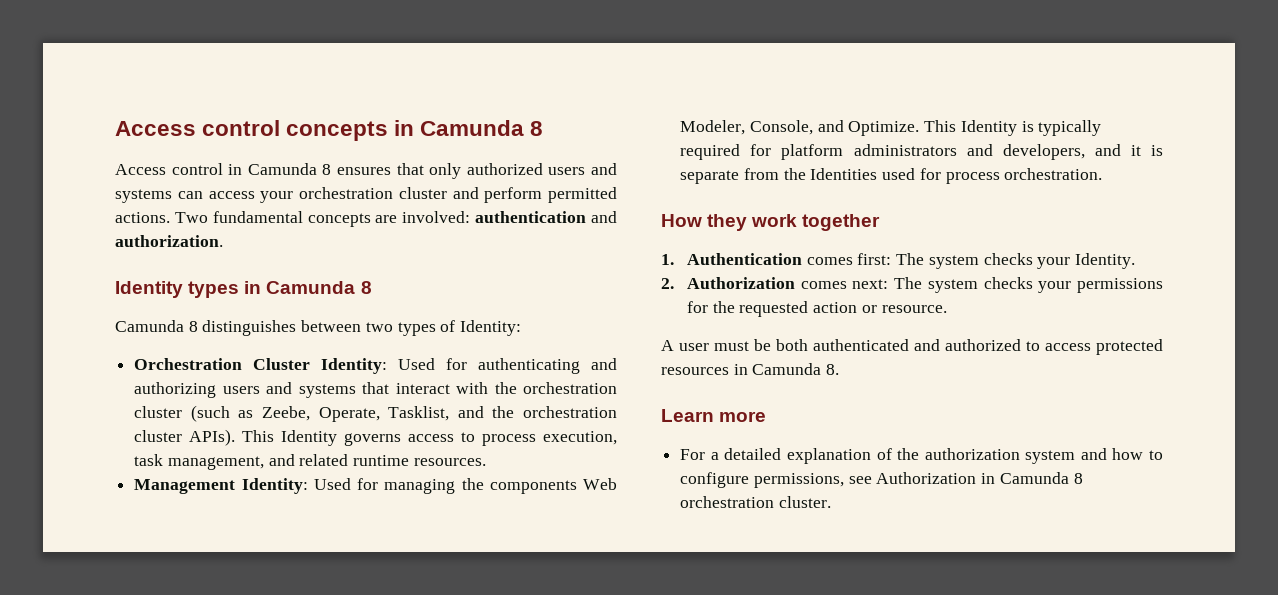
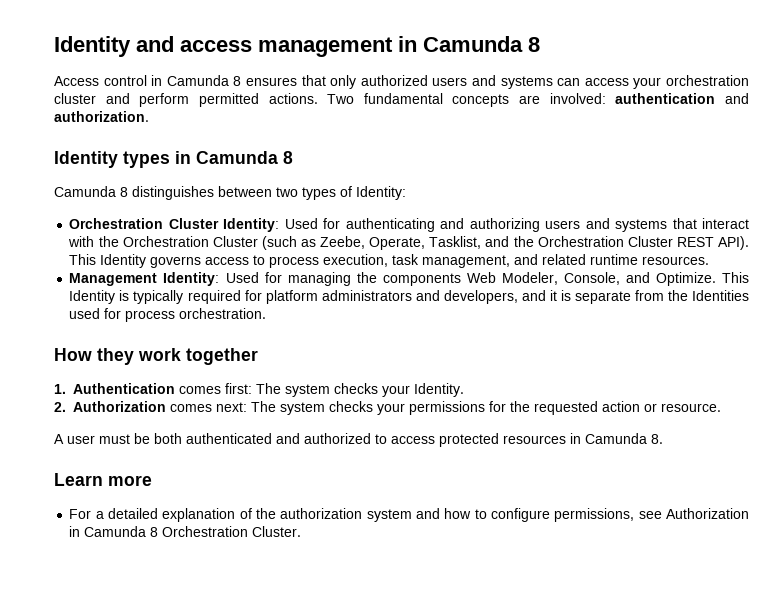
- Access control concepts in Camunda 8
+ Identity and access management in Camunda 8
- Orchestration Cluster Identity: Used for authenticating and authorizing users and systems that interact with the orchestration cluster (such as Zeebe, Operate, Tasklist, and the orchestration cluster APIs).
+ Orchestration Cluster Identity: Used for authenticating and authorizing users and systems that interact with the Orchestration Cluster (such as Zeebe, Operate, Tasklist, and the Orchestration Cluster REST API).
- For a detailed explanation of the authorization system and how to configure permissions, see Authorization in Camunda 8 orchestration cluster.
+ For a detailed explanation of the authorization system and how to configure permissions, see Authorization in Camunda 8 Orchestration Cluster.

